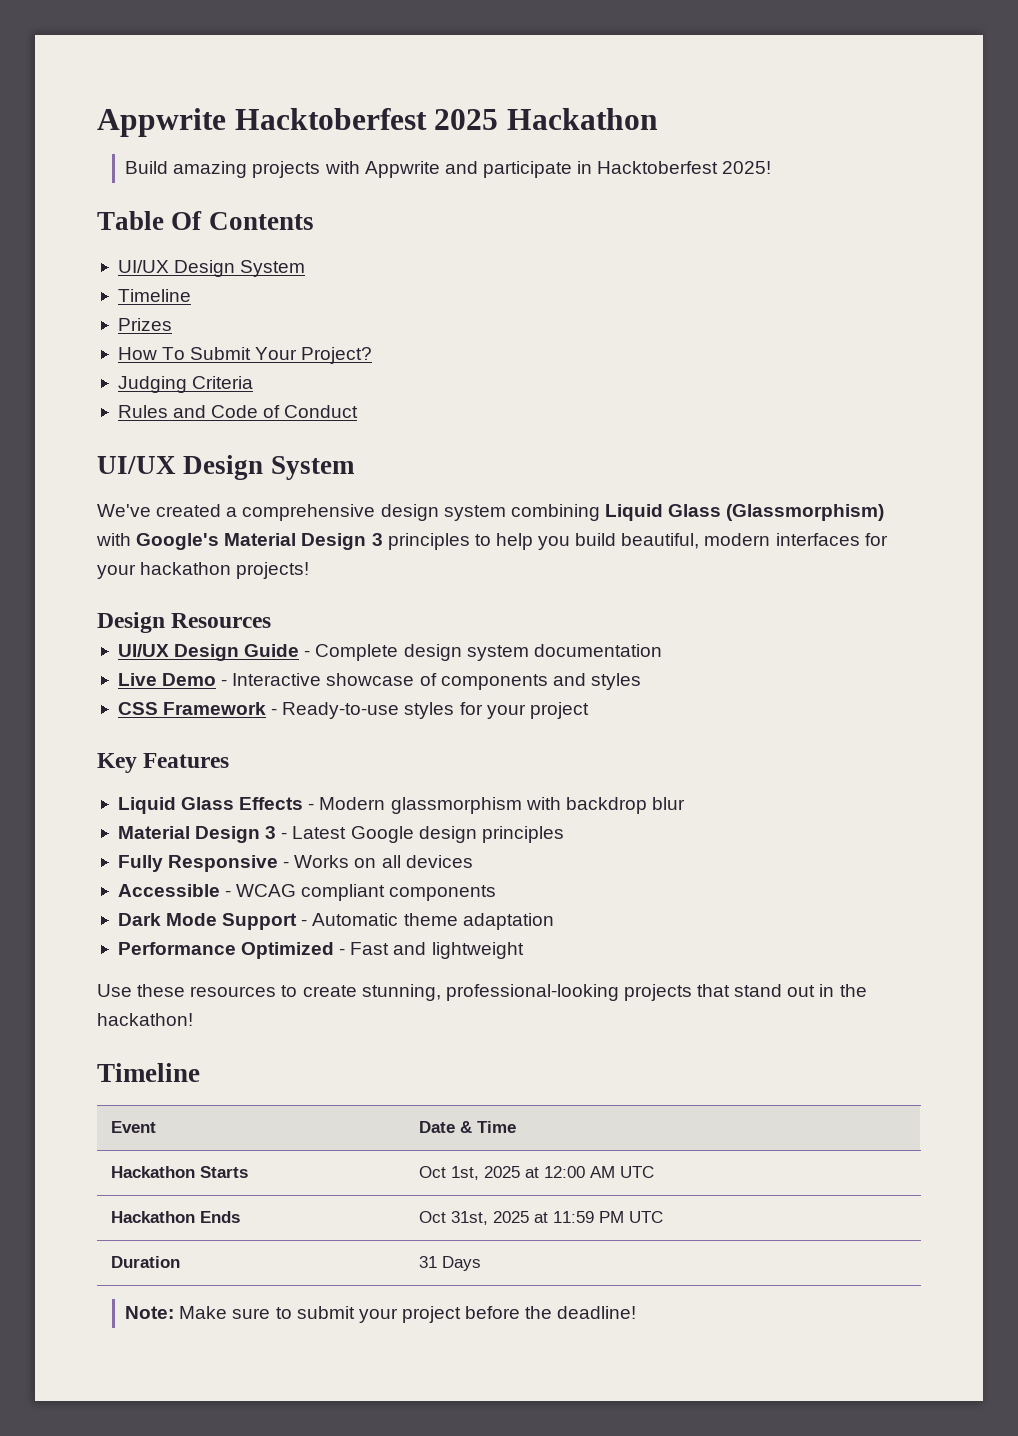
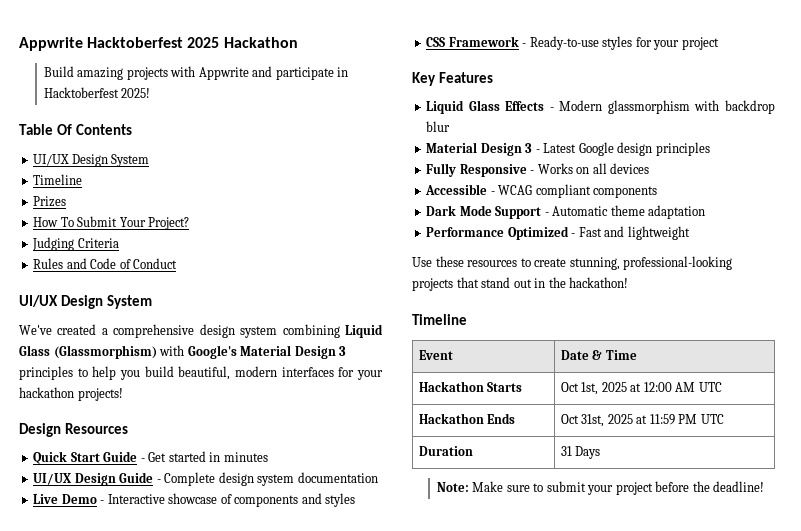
+ Quick Start Guide - Get started in minutes

